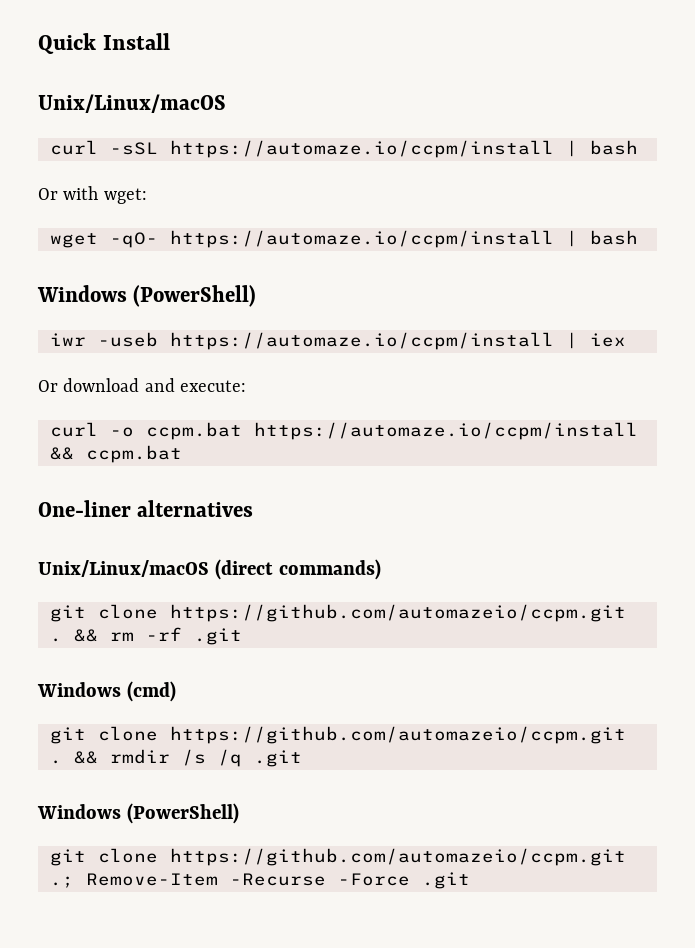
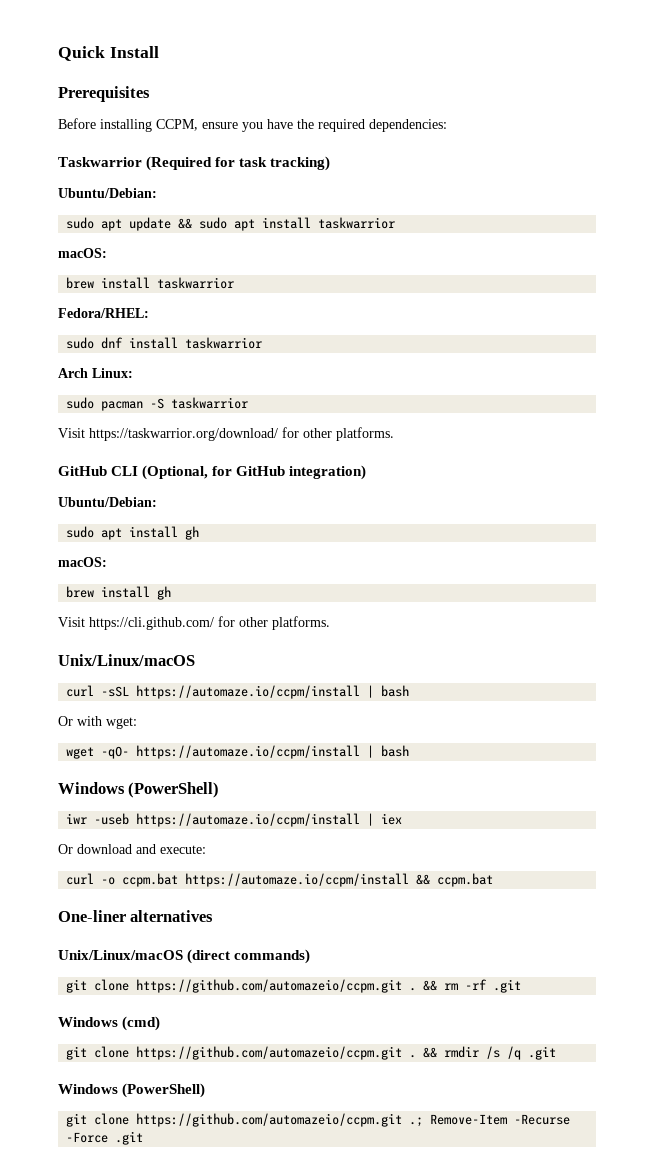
+ Prerequisites
+ Before installing CCPM, ensure you have the required dependencies:
+ Taskwarrior (Required for task tracking)
+ Ubuntu/Debian:
+ sudo apt update && sudo apt install taskwarrior
+ macOS:
+ brew install taskwarrior
+ Fedora/RHEL:
+ sudo dnf install taskwarrior
+ Arch Linux:
+ sudo pacman -S taskwarrior
+ Visit https://taskwarrior.org/download/ for other platforms.
+ GitHub CLI (Optional, for GitHub integration)
+ Ubuntu/Debian:
+ sudo apt install gh
+ macOS:
+ brew install gh
+ Visit https://cli.github.com/ for other platforms.

